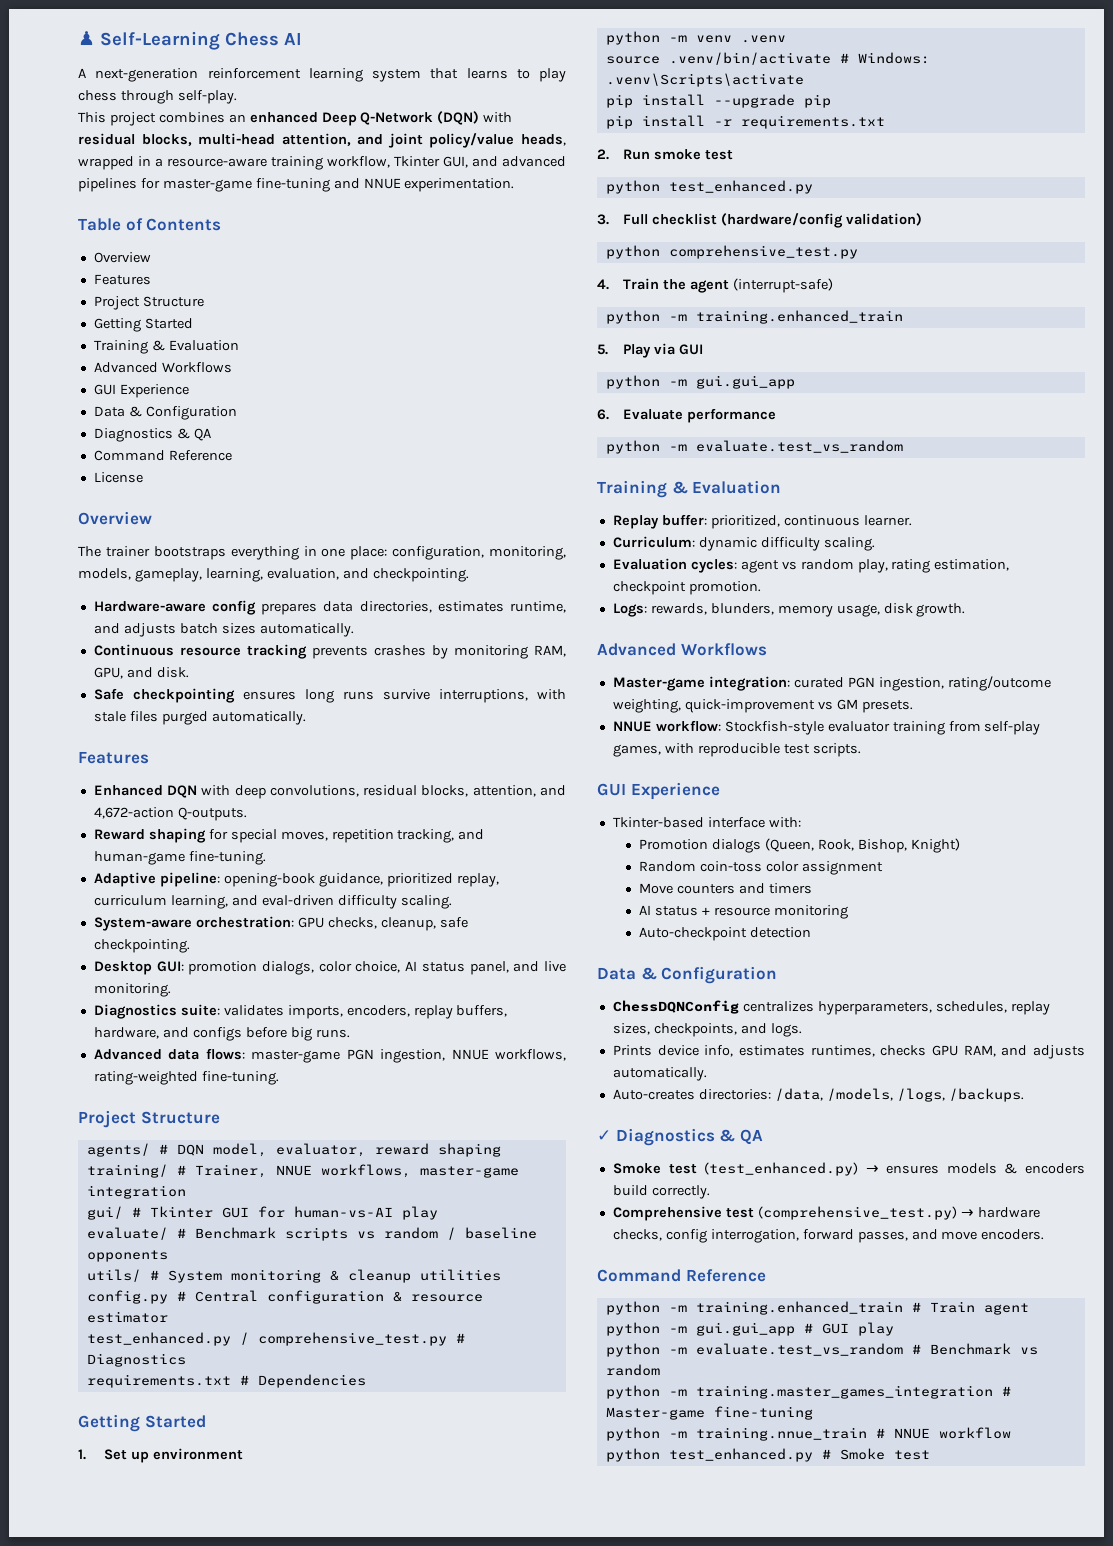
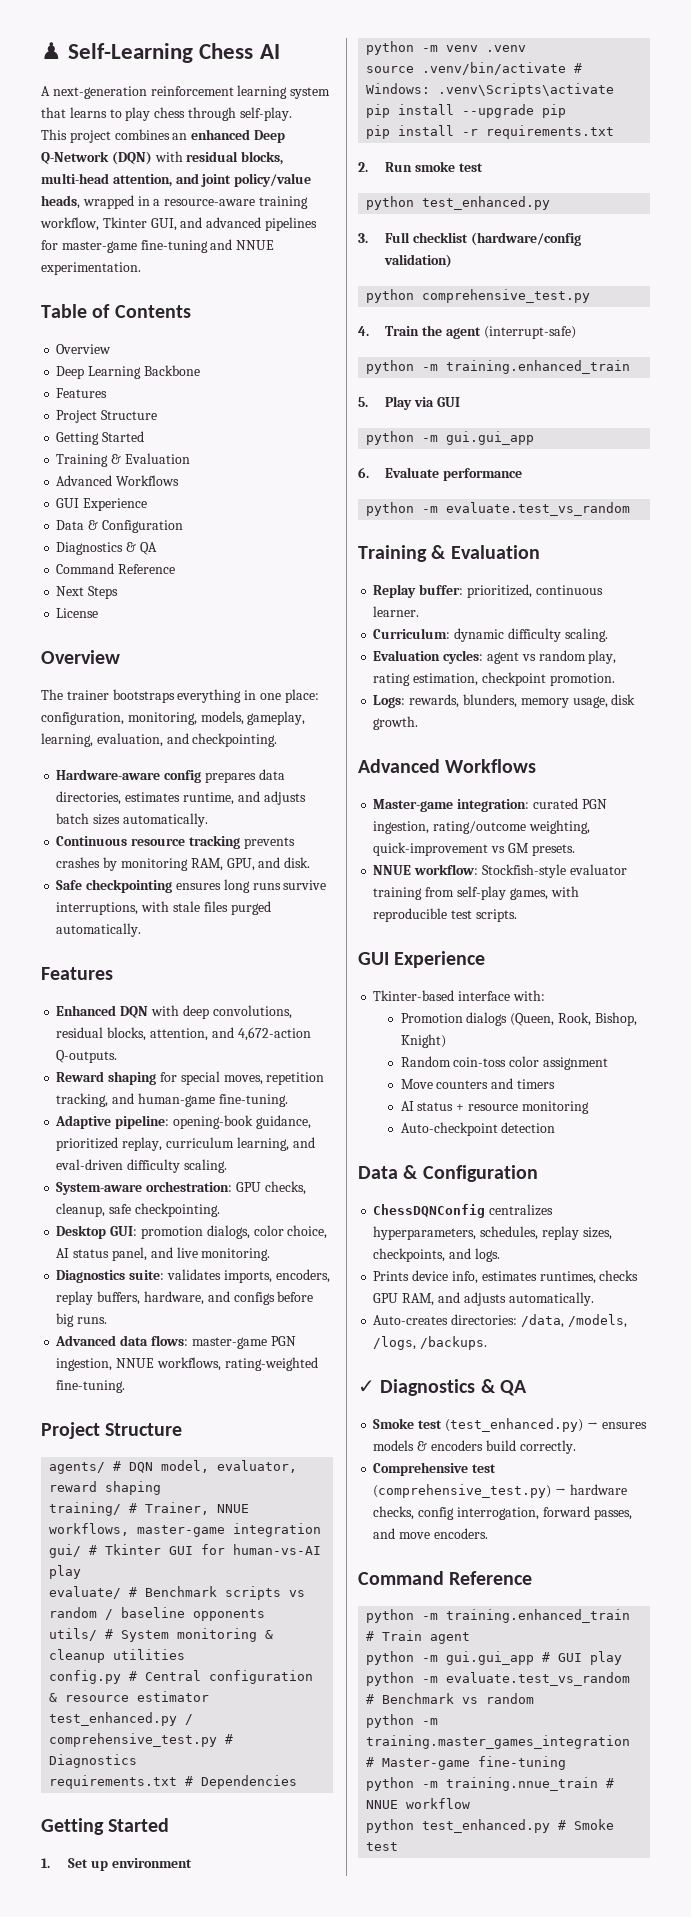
+ Deep Learning Backbone
+ Next Steps

